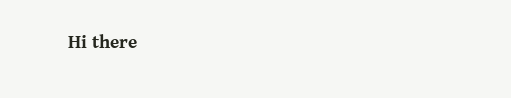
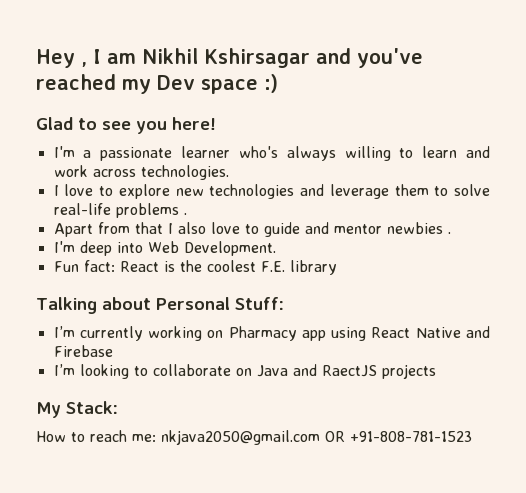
- Hi there
+ Hey , I am Nikhil Kshirsagar and you've reached my Dev space :)
+ Glad to see you here!
+ I'm a passionate learner who's always willing to learn and work across technologies.
+ I love to explore new technologies and leverage them to solve real-life problems .
+ Apart from that I also love to guide and mentor newbies .
+ I'm deep into Web Development.
+ Fun fact: React is the coolest F.E. library
+ Talking about Personal Stuff:
+ I’m currently working on Pharmacy app using React Native and Firebase
+ I’m looking to collaborate on Java and RaectJS projects
+ My Stack:
+ How to reach me: nkjava2050@gmail.com OR +91-808-781-1523

